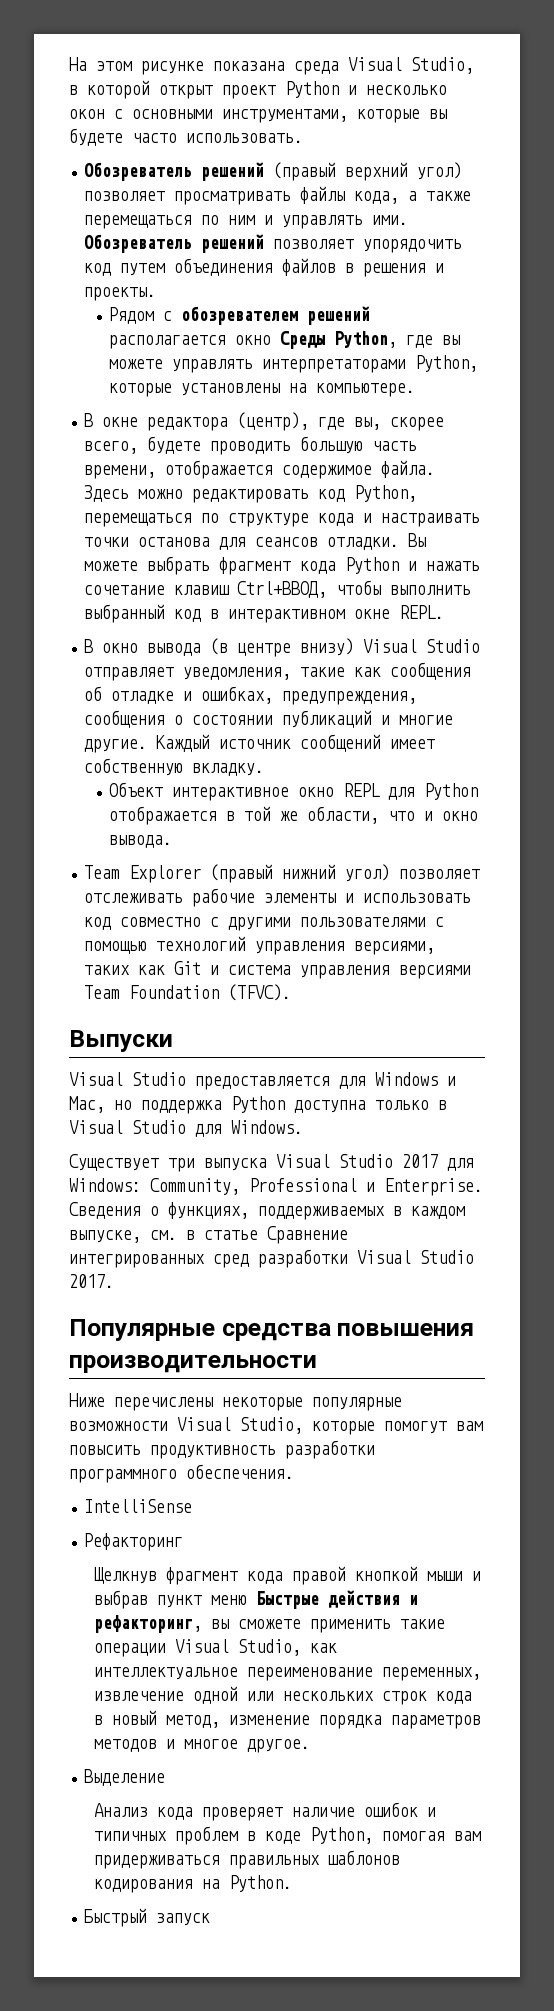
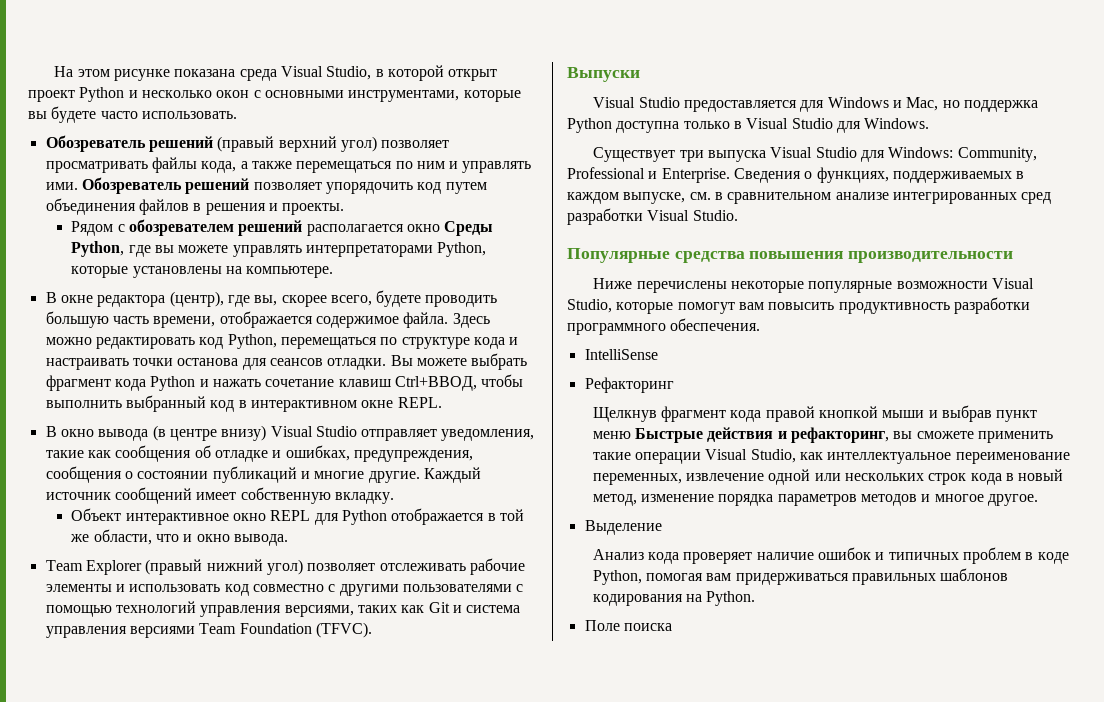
- Существует три выпуска Visual Studio 2017 для Windows: Community, Professional и Enterprise.
+ Существует три выпуска Visual Studio для Windows: Community, Professional и Enterprise.
- Сведения о функциях, поддерживаемых в каждом выпуске, см. в статье Сравнение интегрированных сред разработки Visual Studio 2017.
+ Сведения о функциях, поддерживаемых в каждом выпуске, см. в сравнительном анализе интегрированных сред разработки Visual Studio.
- Быстрый запуск
+ Поле поиска

